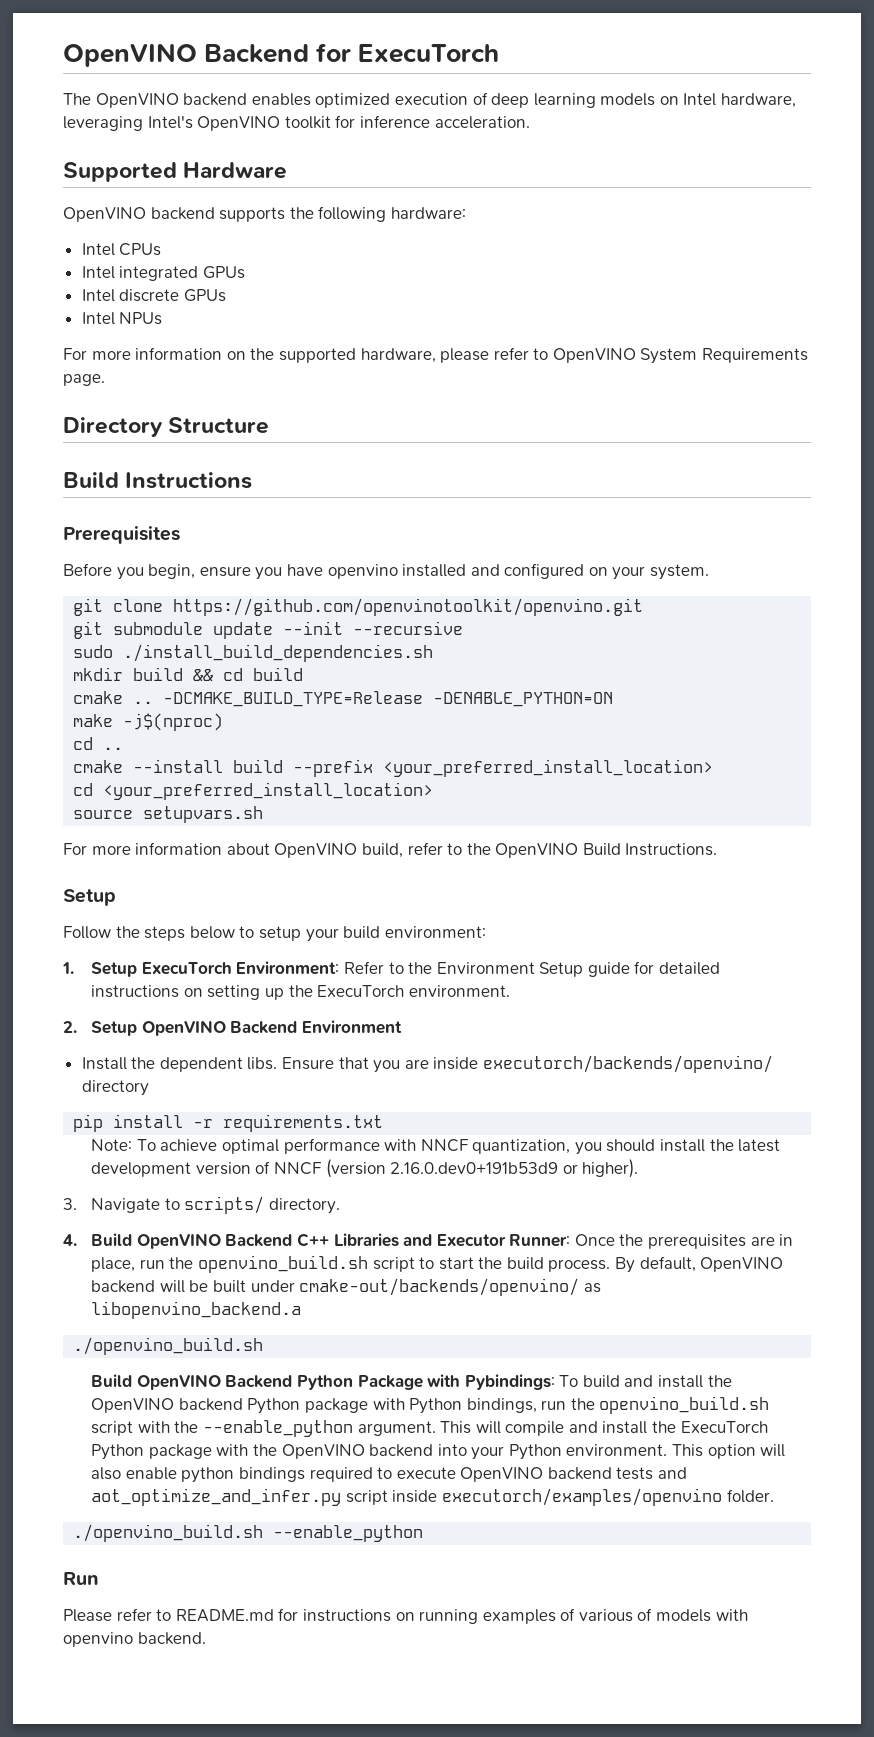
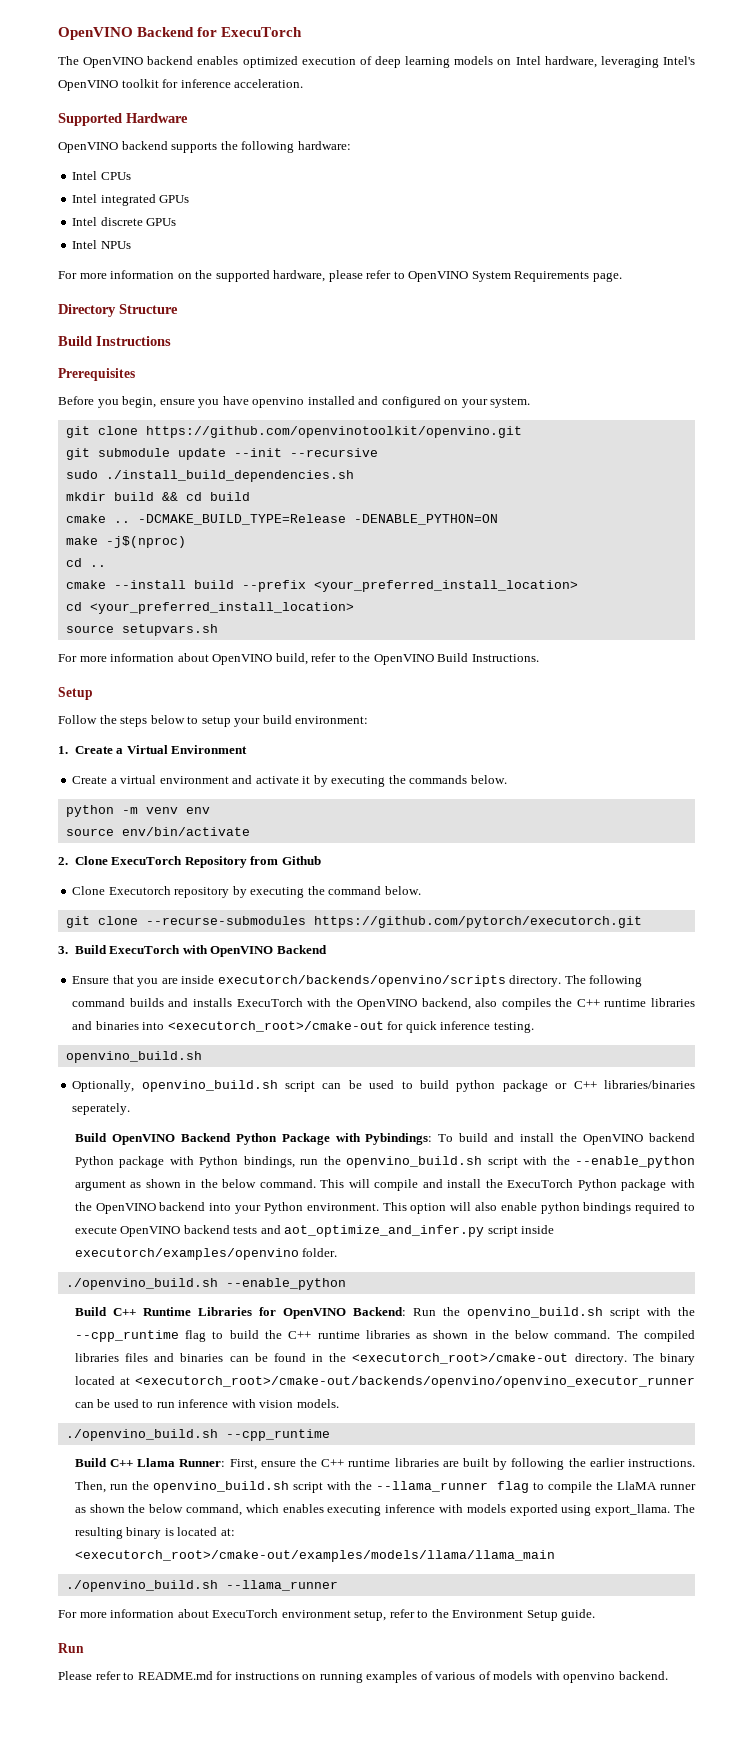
- 1. Setup ExecuTorch Environment: Refer to the Environment Setup guide for detailed instructions on setting up the ExecuTorch environment.
- 2. Setup OpenVINO Backend Environment
- Install the dependent libs. Ensure that you are inside executorch/backends/openvino/ directory
- pip install -r requirements.txt
- Note: To achieve optimal performance with NNCF quantization, you should install the latest development version of NNCF (version 2.16.0.dev0+191b53d9 or higher).
- 3. Navigate to scripts/ directory.
- 4. Build OpenVINO Backend C++ Libraries and Executor Runner: Once the prerequisites are in place, run the openvino_build.sh script to start the build process. By default, OpenVINO backend will be built under cmake-out/backends/openvino/ as libopenvino_backend.a
- ./openvino_build.sh
+ 1. Create a Virtual Environment
+ Create a virtual environment and activate it by executing the commands below.
+ python -m venv env
+ source env/bin/activate
+ 2. Clone ExecuTorch Repository from Github
+ Clone Executorch repository by executing the command below.
+ git clone --recurse-submodules https://github.com/pytorch/executorch.git
+ 3. Build ExecuTorch with OpenVINO Backend
+ Ensure that you are inside executorch/backends/openvino/scripts directory. The following command builds and installs ExecuTorch with the OpenVINO backend, also compiles the C++ runtime libraries and binaries into <executorch_root>/cmake-out for quick inference testing.
+ openvino_build.sh
+ Optionally, openvino_build.sh script can be used to build python package or C++ libraries/binaries seperately.
- Build OpenVINO Backend Python Package with Pybindings: To build and install the OpenVINO backend Python package with Python bindings, run the openvino_build.sh script with the --enable_python argument.
+ Build OpenVINO Backend Python Package with Pybindings: To build and install the OpenVINO backend Python package with Python bindings, run the openvino_build.sh script with the --enable_python argument as shown in the below command.
+ Build C++ Runtime Libraries for OpenVINO Backend: Run the openvino_build.sh script with the --cpp_runtime flag to build the C++ runtime libraries as shown in the below command. The compiled libraries files and binaries can be found in the <executorch_root>/cmake-out directory. The binary located at <executorch_root>/cmake-out/backends/openvino/openvino_executor_runner can be used to run inference with vision models.
+ ./openvino_build.sh --cpp_runtime
+ Build C++ Llama Runner: First, ensure the C++ runtime libraries are built by following the earlier instructions. Then, run the openvino_build.sh script with the --llama_runner flag to compile the LlaMA runner as shown the below command, which enables executing inference with models exported using export_llama. The resulting binary is located at: <executorch_root>/cmake-out/examples/models/llama/llama_main
+ ./openvino_build.sh --llama_runner
+ For more information about ExecuTorch environment setup, refer to the Environment Setup guide.

